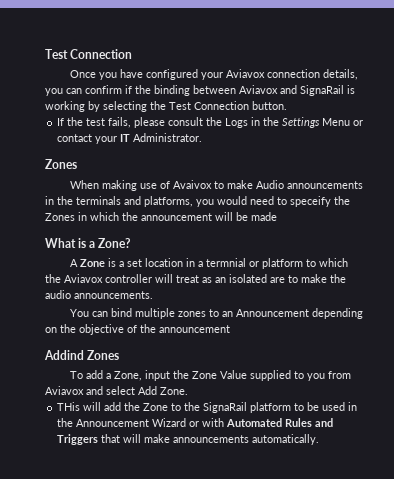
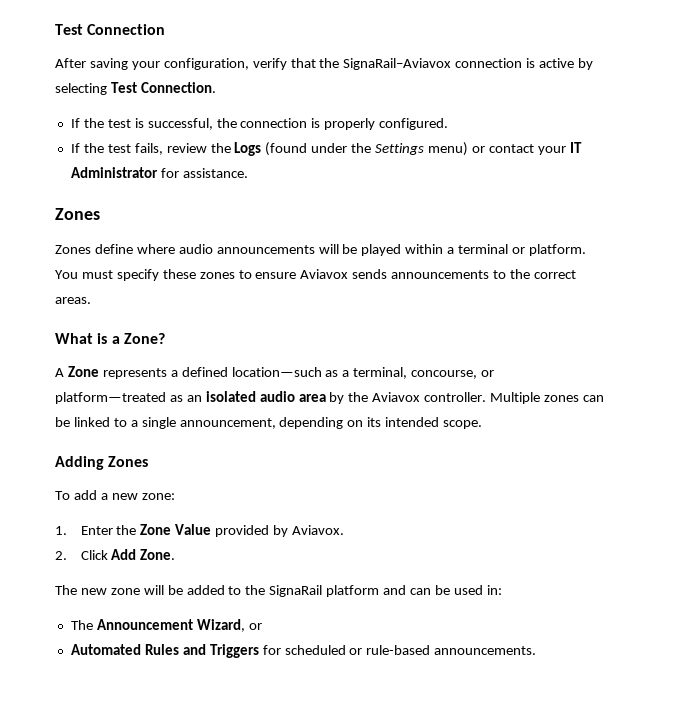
- Once you have configured your Aviavox connection details, you can confirm if the binding between Aviavox and SignaRail is working by selecting the Test Connection button.
+ After saving your configuration, verify that the SignaRail–Aviavox connection is active by selecting Test Connection.
+ If the test is successful, the connection is properly configured.
- If the test fails, please consult the Logs in the Settings Menu or contact your IT Administrator.
+ If the test fails, review the Logs (found under the Settings menu) or contact your IT Administrator for assistance.
  Zones
- When making use of Avaivox to make Audio announcements in the terminals and platforms, you would need to speceify the Zones in which the announcement will be made
+ Zones define where audio announcements will be played within a terminal or platform. You must specify these zones to ensure Aviavox sends announcements to the correct areas.
- A Zone is a set location in a termnial or platform to which the Aviavox controller will treat as an isolated are to make the audio announcements.
- You can bind multiple zones to an Announcement depending on the objective of the announcement
- Addind Zones
- To add a Zone, input the Zone Value supplied to you from Aviavox and select Add Zone.
- THis will add the Zone to the SignaRail platform to be used in the Announcement Wizard or with Automated Rules and Triggers that will make announcements automatically.
+ A Zone represents a defined location—such as a terminal, concourse, or platform—treated as an isolated audio area by the Aviavox controller. Multiple zones can be linked to a single announcement, depending on its intended scope.
+ Adding Zones
+ To add a new zone:
+ 1. Enter the Zone Value provided by Aviavox.
+ 2. Click Add Zone.
+ The new zone will be added to the SignaRail platform and can be used in:
+ The Announcement Wizard, or
+ Automated Rules and Triggers for scheduled or rule-based announcements.

